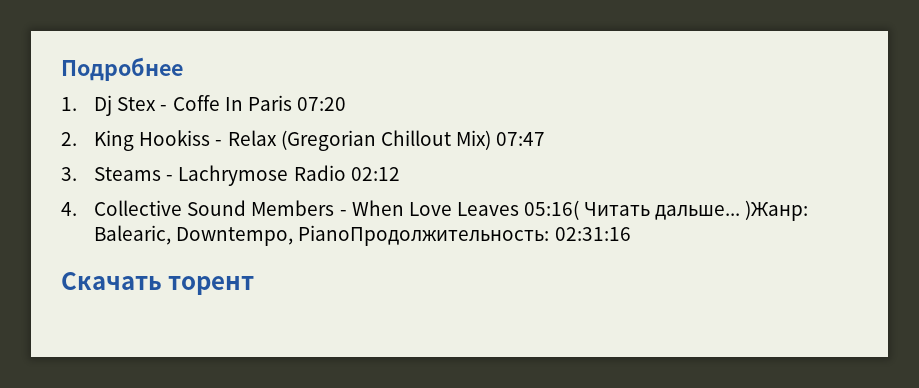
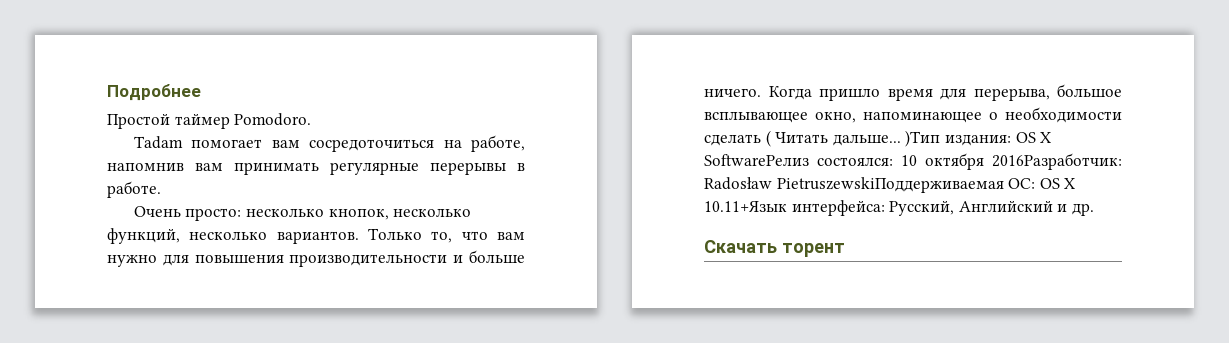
- 1. Dj Stex - Coffe In Paris 07:20
- 2. King Hookiss - Relax (Gregorian Chillout Mix) 07:47
- 3. Steams - Lachrymose Radio 02:12
- 4. Collective Sound Members - When Love Leaves 05:16( Читать дальше... )Жанр: Balearic, Downtempo, PianoПродолжительность: 02:31:16
+ Простой таймер Pomodoro.
+ Tadam помогает вам сосредоточиться на работе, напомнив вам принимать регулярные перерывы в работе.
+ Очень просто: несколько кнопок, несколько функций, несколько вариантов. Только то, что вам нужно для повышения производительности и больше ничего. Когда пришло время для перерыва, большое всплывающее окно, напоминающее о необходимости сделать ( Читать дальше... )Тип издания: OS X SoftwareРелиз состоялся: 10 октября 2016Разработчик: Radosław PietruszewskiПоддерживаемая ОС: OS X 10.11+Язык интерфейса: Русский, Английский и др.

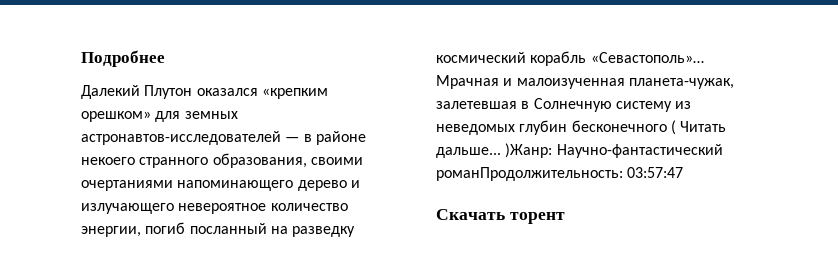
- Простой таймер Pomodoro.
- Tadam помогает вам сосредоточиться на работе, напомнив вам принимать регулярные перерывы в работе.
- Очень просто: несколько кнопок, несколько функций, несколько вариантов. Только то, что вам нужно для повышения производительности и больше ничего. Когда пришло время для перерыва, большое всплывающее окно, напоминающее о необходимости сделать ( Читать дальше... )Тип издания: OS X SoftwareРелиз состоялся: 10 октября 2016Разработчик: Radosław PietruszewskiПоддерживаемая ОС: OS X 10.11+Язык интерфейса: Русский, Английский и др.
+ Далекий Плутон оказался «крепким орешком» для земных астронавтов-исследователей — в районе некоего странного образования, своими очертаниями напоминающего дерево и излучающего невероятное количество энергии, погиб посланный на разведку космический корабль «Севастополь»… Мрачная и малоизученная планета-чужак, залетевшая в Солнечную систему из неведомых глубин бесконечного ( Читать дальше... )Жанр: Научно-фантастический романПродолжительность: 03:57:47

